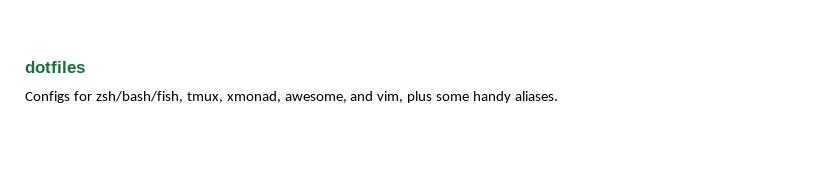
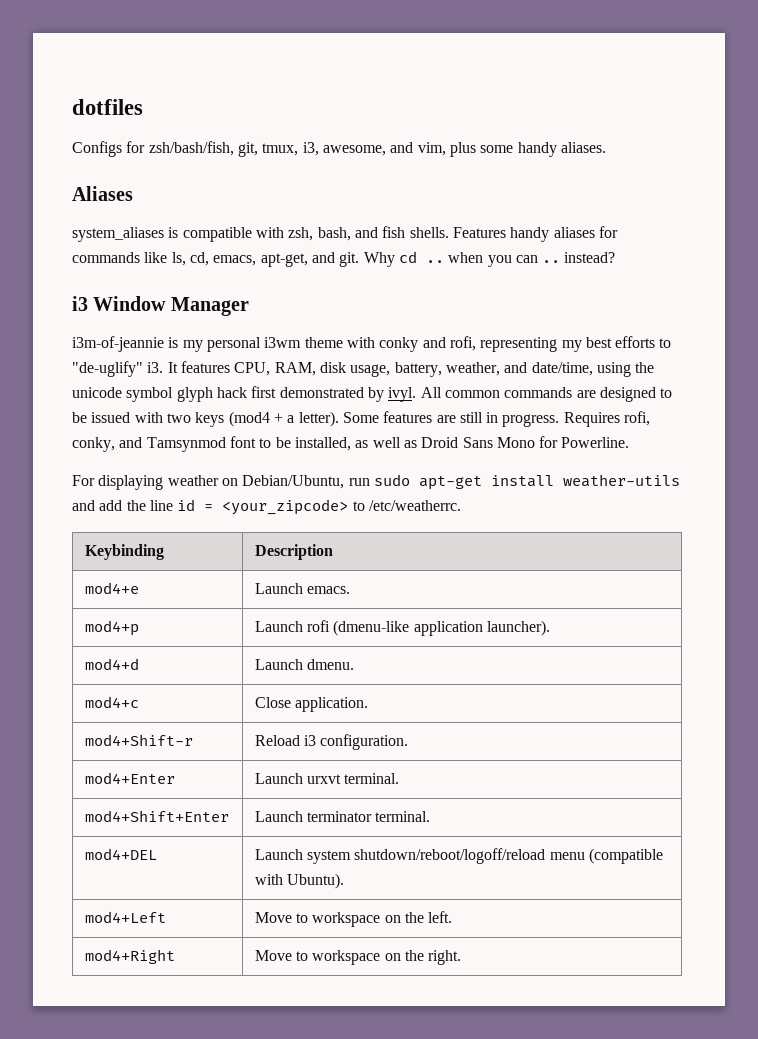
- Configs for zsh/bash/fish, tmux, xmonad, awesome, and vim, plus some handy aliases.
+ Configs for zsh/bash/fish, git, tmux, i3, awesome, and vim, plus some handy aliases.
+ Aliases
+ system_aliases is compatible with zsh, bash, and fish shells. Features handy aliases for commands like ls, cd, emacs, apt-get, and git. Why cd .. when you can .. instead?
+ i3 Window Manager
+ i3m-of-jeannie is my personal i3wm theme with conky and rofi, representing my best efforts to "de-uglify" i3. It features CPU, RAM, disk usage, battery, weather, and date/time, using the unicode symbol glyph hack first demonstrated by ivyl. All common commands are designed to be issued with two keys (mod4 + a letter). Some features are still in progress. Requires rofi, conky, and Tamsynmod font to be installed, as well as Droid Sans Mono for Powerline.
+ For displaying weather on Debian/Ubuntu, run sudo apt-get install weather-utils and add the line id = <your_zipcode> to /etc/weatherrc.
+ Keybinding | Description
+ mod4+e | Launch emacs.
+ mod4+p | Launch rofi (dmenu-like application launcher).
+ mod4+d | Launch dmenu.
+ mod4+c | Close application.
+ mod4+Shift-r | Reload i3 configuration.
+ mod4+Enter | Launch urxvt terminal.
+ mod4+Shift+Enter | Launch terminator terminal.
+ mod4+DEL | Launch system shutdown/reboot/logoff/reload menu (compatible with Ubuntu).
+ mod4+Left | Move to workspace on the left.
+ mod4+Right | Move to workspace on the right.

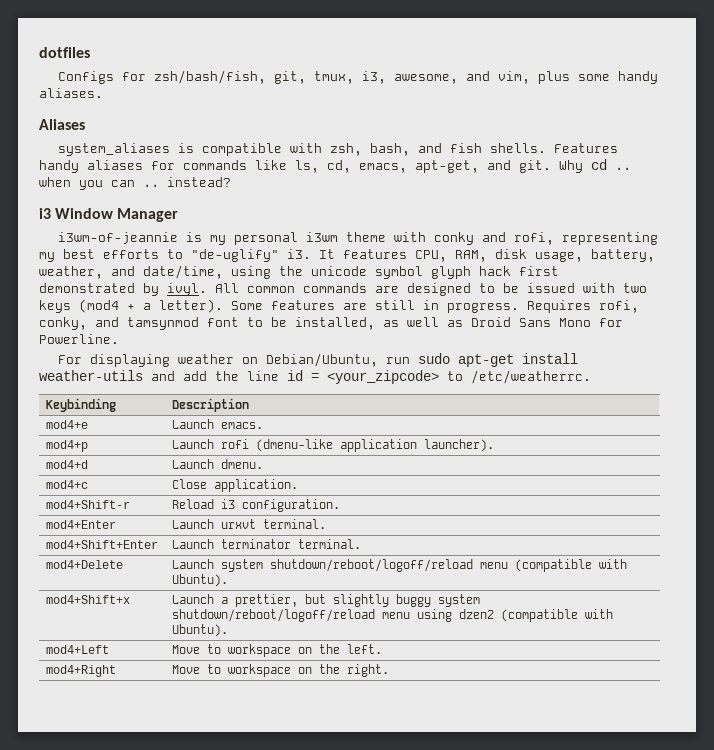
- i3m-of-jeannie is my personal i3wm theme with conky and rofi, representing my best efforts to "de-uglify" i3.
+ i3wm-of-jeannie is my personal i3wm theme with conky and rofi, representing my best efforts to "de-uglify" i3.
- Requires rofi, conky, and Tamsynmod font to be installed, as well as Droid Sans Mono for Powerline.
+ Requires rofi, conky, and tamsynmod font to be installed, as well as Droid Sans Mono for Powerline.
- mod4+DEL | Launch system shutdown/reboot/logoff/reload menu (compatible with Ubuntu).
+ mod4+Delete | Launch system shutdown/reboot/logoff/reload menu (compatible with Ubuntu).
+ mod4+Shift+x | Launch a prettier, but slightly buggy system shutdown/reboot/logoff/reload menu using dzen2 (compatible with Ubuntu).

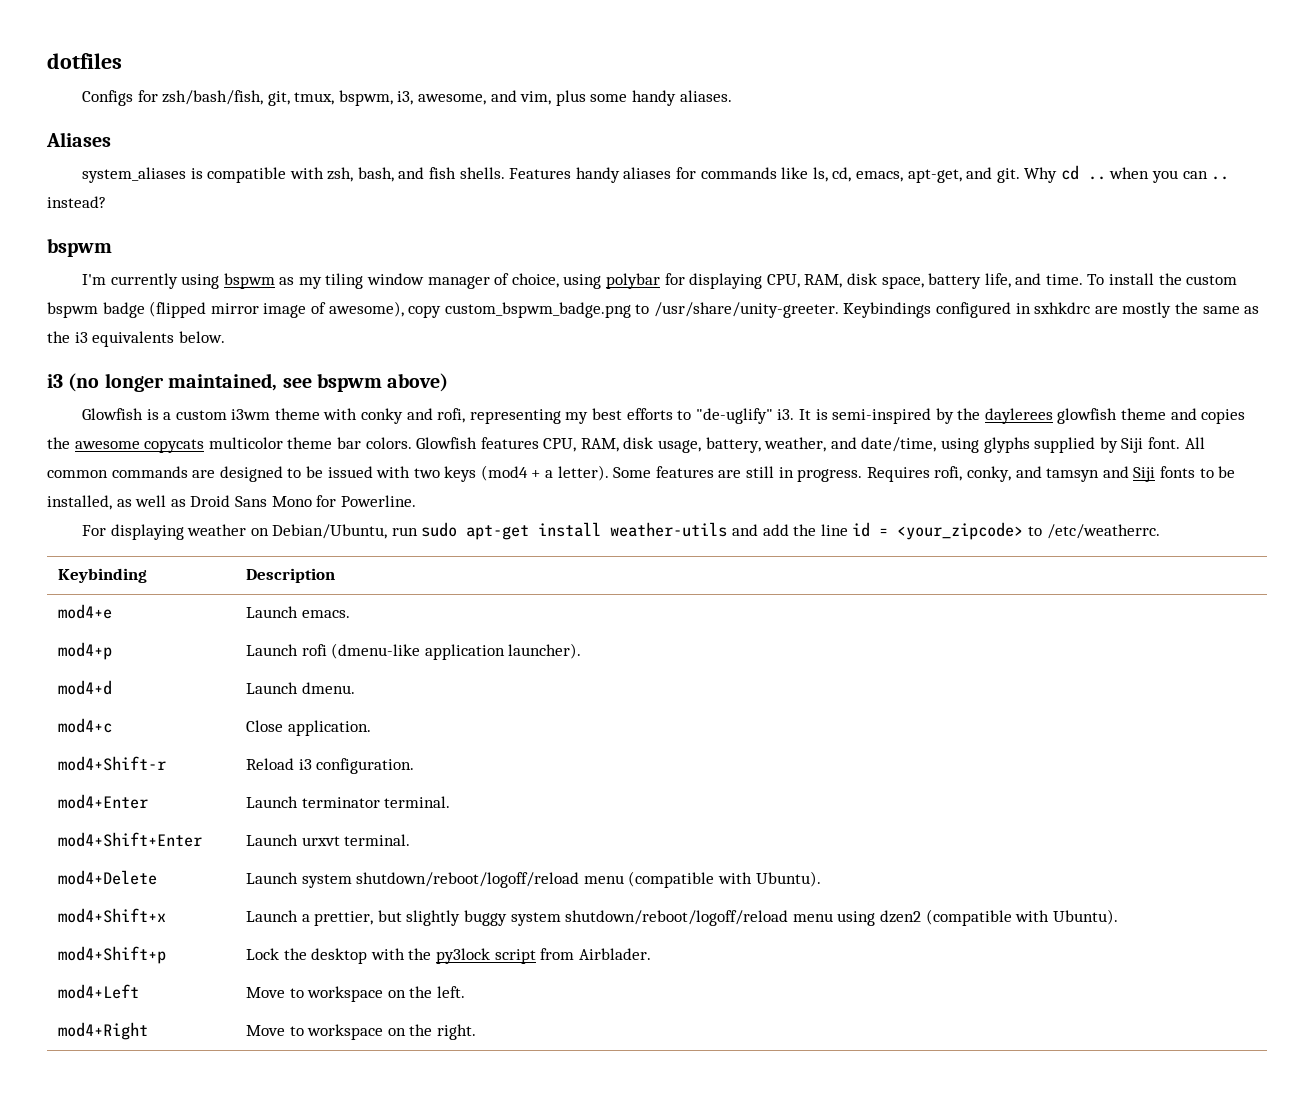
- Configs for zsh/bash/fish, git, tmux, i3, awesome, and vim, plus some handy aliases.
+ Configs for zsh/bash/fish, git, tmux, bspwm, i3, awesome, and vim, plus some handy aliases.
  Why cd .. when you can .. instead?
- i3 Window Manager
- i3wm-of-jeannie is my personal i3wm theme with conky and rofi, representing my best efforts to "de-uglify" i3.
+ bspwm
+ I'm currently using bspwm as my tiling window manager of choice, using polybar for displaying CPU, RAM, disk space, battery life, and time. To install the custom bspwm badge (flipped mirror image of awesome), copy custom_bspwm_badge.png to /usr/share/unity-greeter. Keybindings configured in sxhkdrc are mostly the same as the i3 equivalents below.
+ i3 (no longer maintained, see bspwm above)
+ Glowfish is a custom i3wm theme with conky and rofi, representing my best efforts to "de-uglify" i3.
- It features CPU, RAM, disk usage, battery, weather, and date/time, using the unicode symbol glyph hack first demonstrated by ivyl.
+ It is semi-inspired by the daylerees glowfish theme and copies the awesome copycats multicolor theme bar colors. Glowfish features CPU, RAM, disk usage, battery, weather, and date/time, using glyphs supplied by Siji font.
- Requires rofi, conky, and tamsynmod font to be installed, as well as Droid Sans Mono for Powerline.
+ Requires rofi, conky, and tamsyn and Siji fonts to be installed, as well as Droid Sans Mono for Powerline.
- mod4+Enter | Launch urxvt terminal.
+ mod4+Enter | Launch terminator terminal.
- mod4+Shift+Enter | Launch terminator terminal.
+ mod4+Shift+Enter | Launch urxvt terminal.
+ mod4+Shift+p | Lock the desktop with the py3lock script from Airblader.

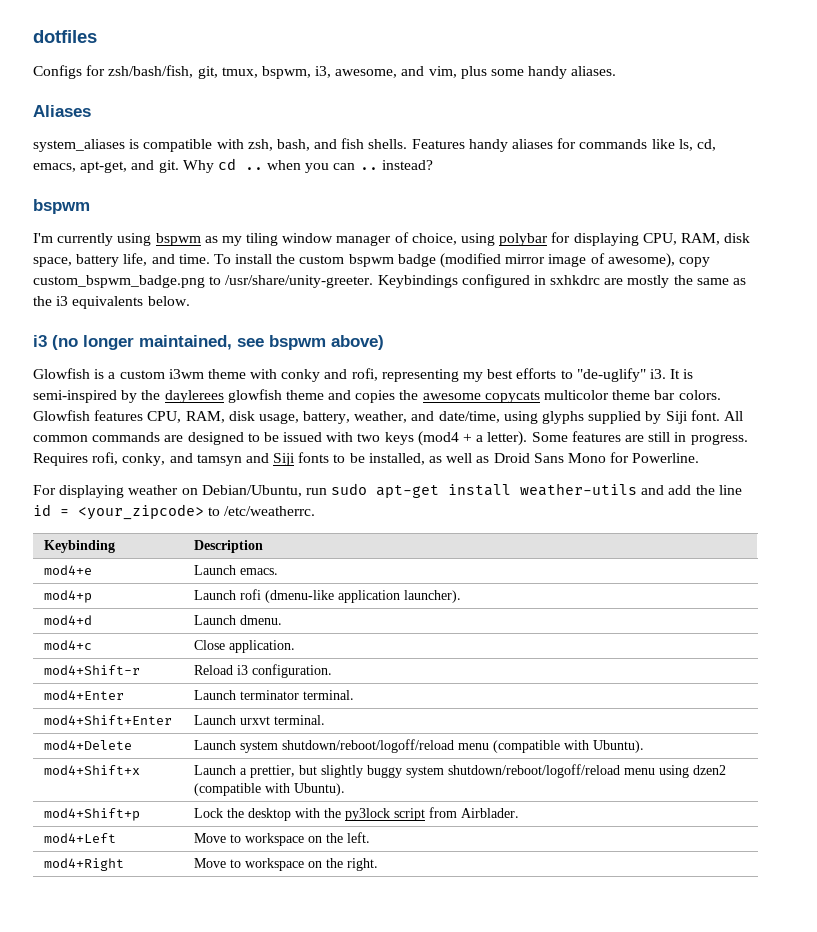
- To install the custom bspwm badge (flipped mirror image of awesome), copy custom_bspwm_badge.png to /usr/share/unity-greeter.
+ To install the custom bspwm badge (modified mirror image of awesome), copy custom_bspwm_badge.png to /usr/share/unity-greeter.

